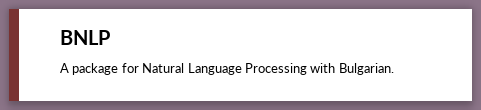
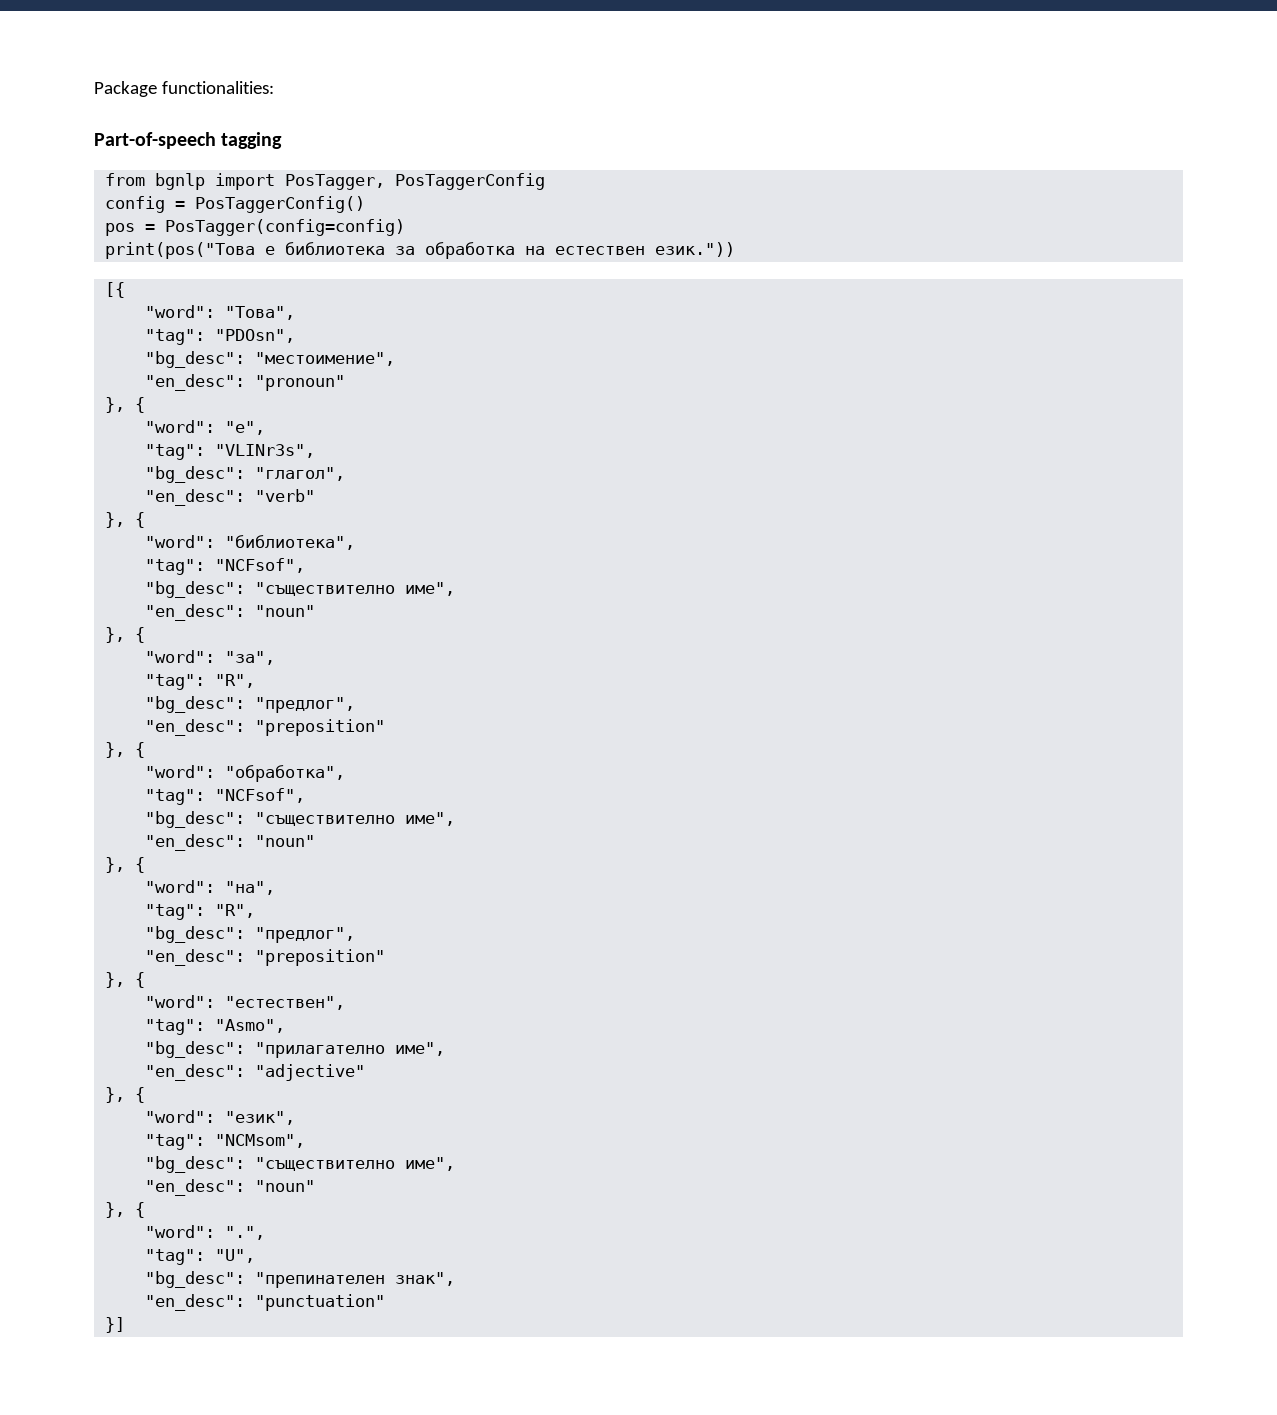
- BNLP
- A package for Natural Language Processing with Bulgarian.
+ Package functionalities:
+ Part-of-speech tagging
+ from bgnlp import PosTagger, PosTaggerConfig
+ config = PosTaggerConfig()
+ pos = PosTagger(config=config)
+ print(pos("Това е библиотека за обработка на естествен език."))
+ [{
+ "word": "Това",
+ "tag": "PDOsn",
+ "bg_desc": "местоимение",
+ "en_desc": "pronoun"
+ }, {
+ "word": "е",
+ "tag": "VLINr3s",
+ "bg_desc": "глагол",
+ "en_desc": "verb"
+ }, {
+ "word": "библиотека",
+ "tag": "NCFsof",
+ "bg_desc": "съществително име",
+ "en_desc": "noun"
+ }, {
+ "word": "за",
+ "tag": "R",
+ "bg_desc": "предлог",
+ "en_desc": "preposition"
+ }, {
+ "word": "обработка",
+ "tag": "NCFsof",
+ "bg_desc": "съществително име",
+ "en_desc": "noun"
+ }, {
+ "word": "на",
+ "tag": "R",
+ "bg_desc": "предлог",
+ "en_desc": "preposition"
+ }, {
+ "word": "естествен",
+ "tag": "Asmo",
+ "bg_desc": "прилагателно име",
+ "en_desc": "adjective"
+ }, {
+ "word": "език",
+ "tag": "NCMsom",
+ "bg_desc": "съществително име",
+ "en_desc": "noun"
+ }, {
+ "word": ".",
+ "tag": "U",
+ "bg_desc": "препинателен знак",
+ "en_desc": "punctuation"
+ }]

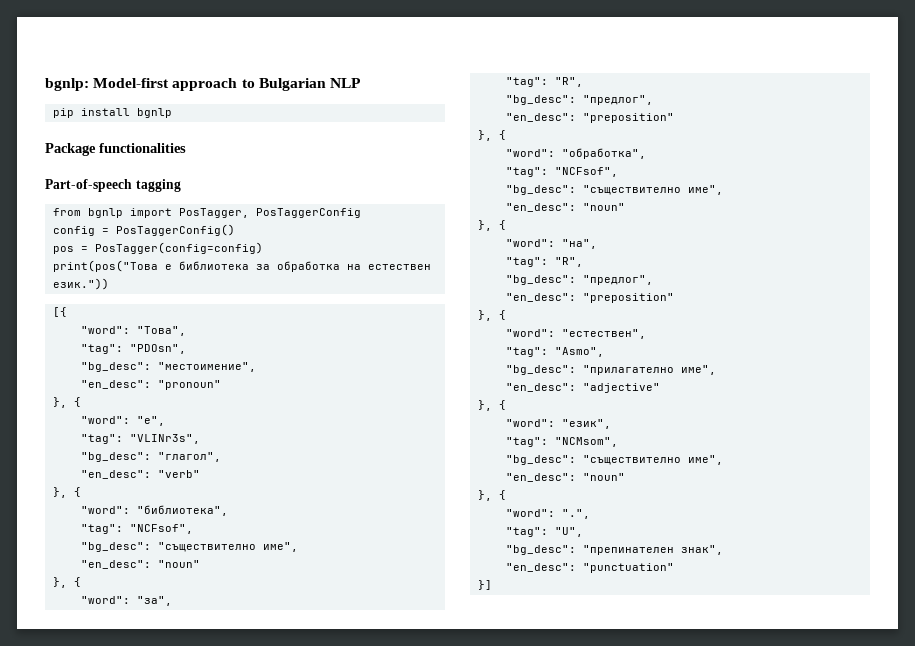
- Package functionalities:
+ bgnlp: Model-first approach to Bulgarian NLP
+ pip install bgnlp
+ Package functionalities

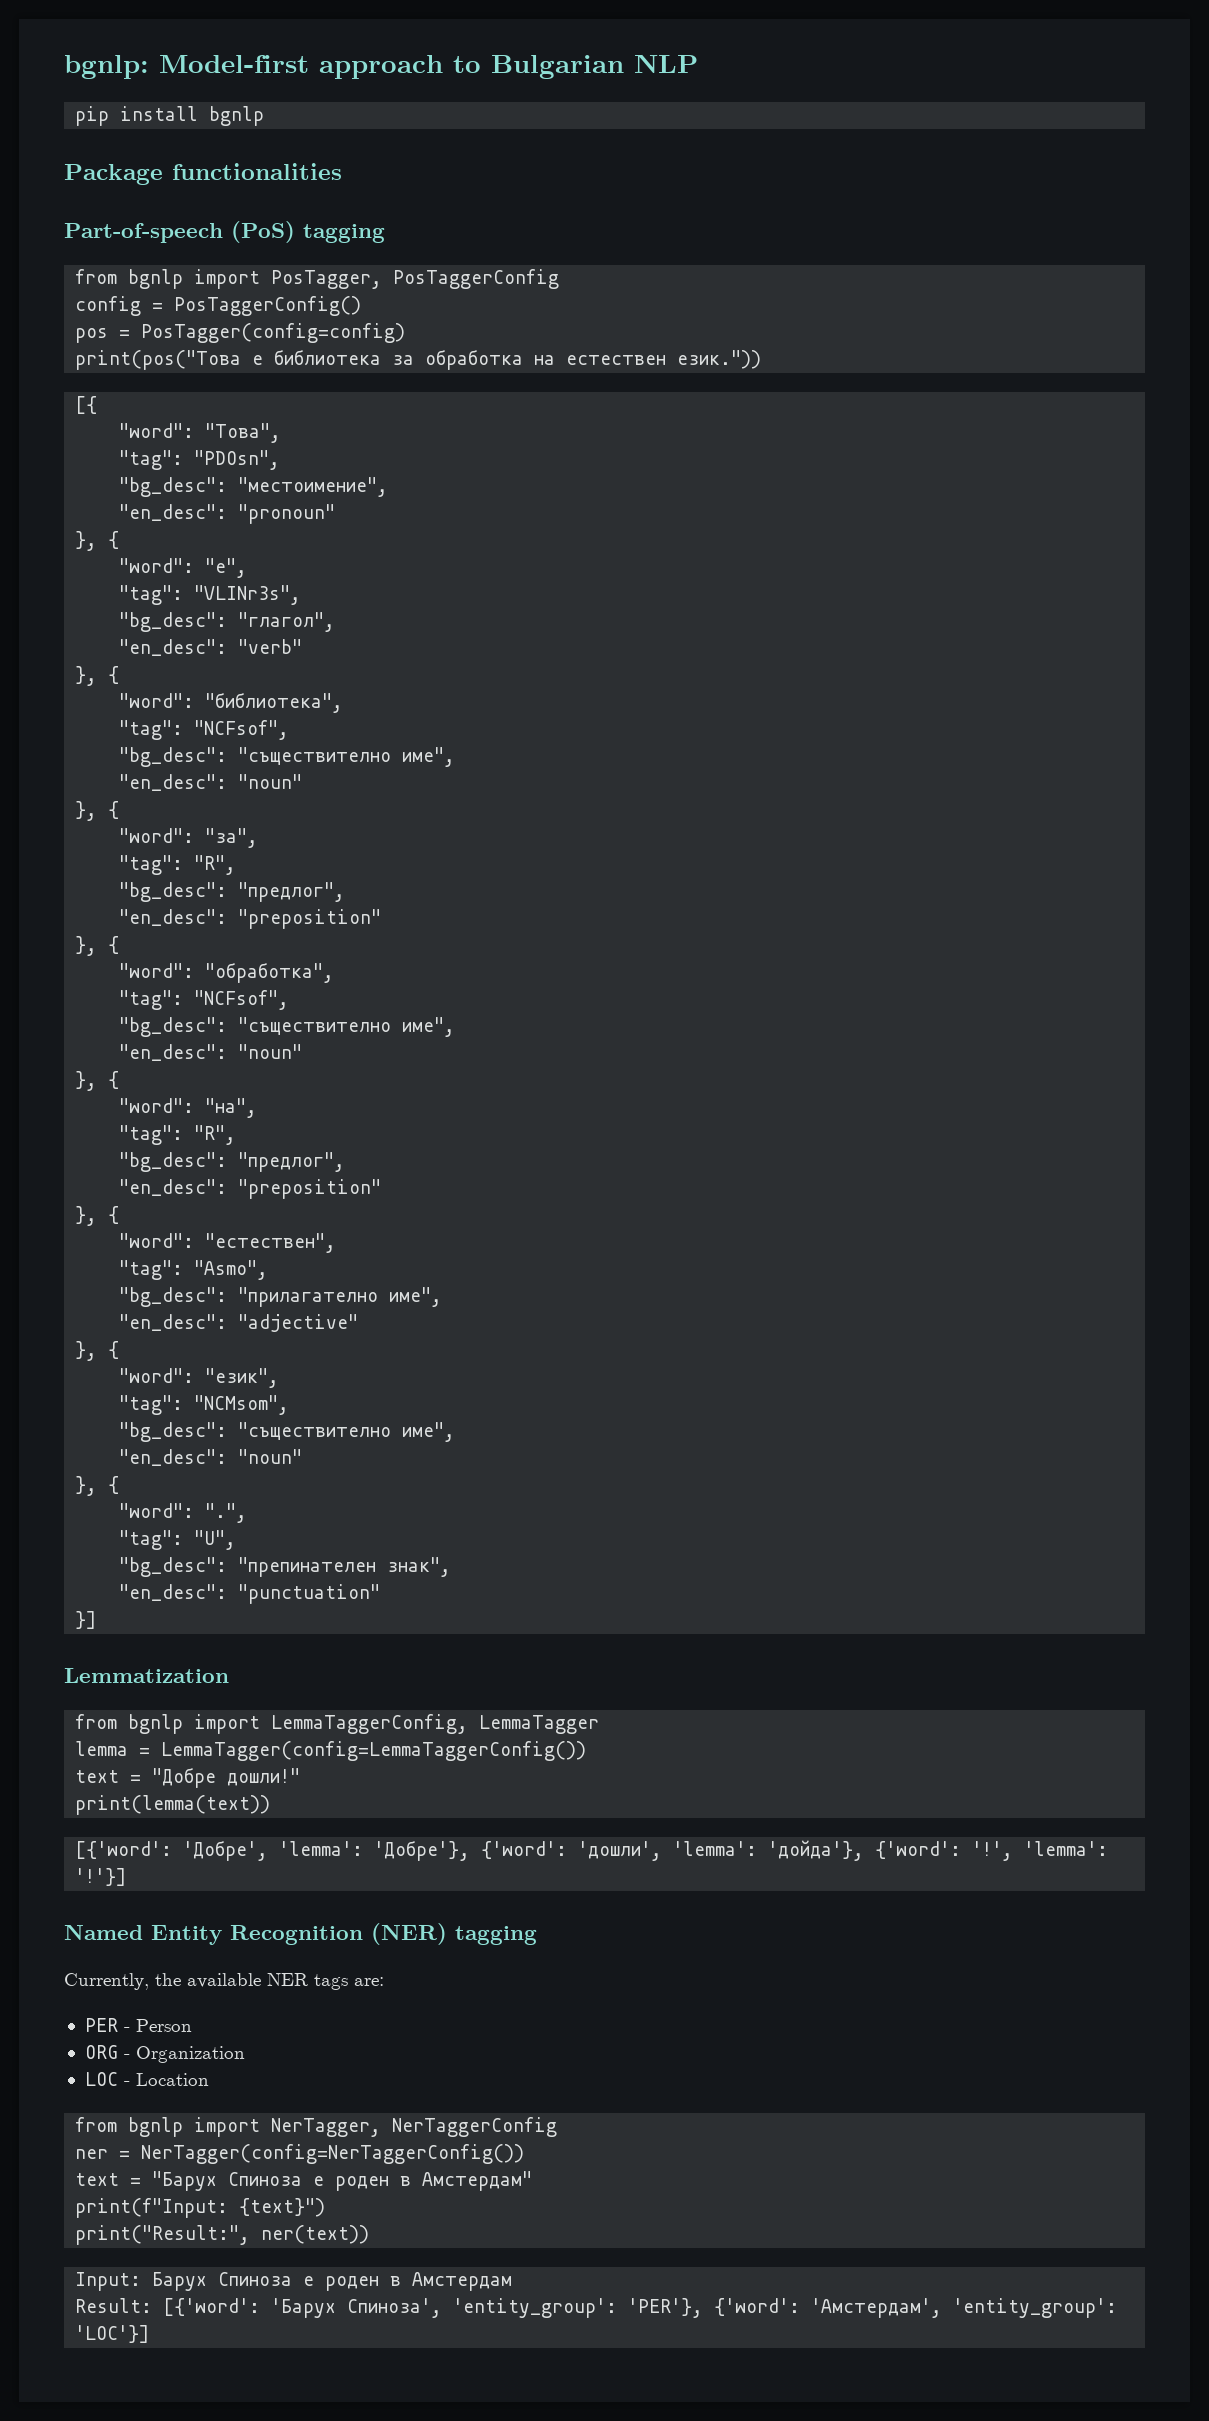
- Part-of-speech tagging
+ Part-of-speech (PoS) tagging
+ Lemmatization
+ from bgnlp import LemmaTaggerConfig, LemmaTagger
+ lemma = LemmaTagger(config=LemmaTaggerConfig())
+ text = "Добре дошли!"
+ print(lemma(text))
+ [{'word': 'Добре', 'lemma': 'Добре'}, {'word': 'дошли', 'lemma': 'дойда'}, {'word': '!', 'lemma': '!'}]
+ Named Entity Recognition (NER) tagging
+ Currently, the available NER tags are:
+ PER - Person
+ ORG - Organization
+ LOC - Location
+ from bgnlp import NerTagger, NerTaggerConfig
+ ner = NerTagger(config=NerTaggerConfig())
+ text = "Барух Спиноза е роден в Амстердам"
+ print(f"Input: {text}")
+ print("Result:", ner(text))
+ Input: Барух Спиноза е роден в Амстердам
+ Result: [{'word': 'Барух Спиноза', 'entity_group': 'PER'}, {'word': 'Амстердам', 'entity_group': 'LOC'}]

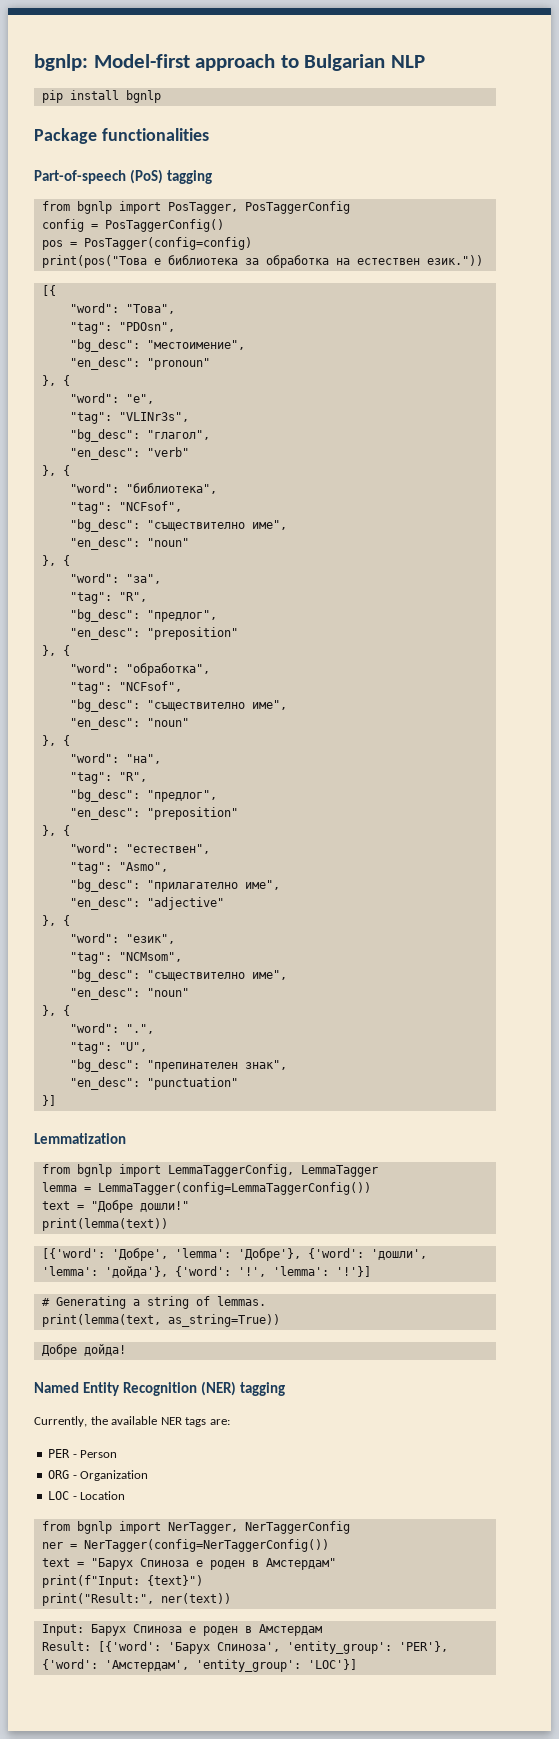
+ # Generating a string of lemmas.
+ print(lemma(text, as_string=True))
+ Добре дойда!

